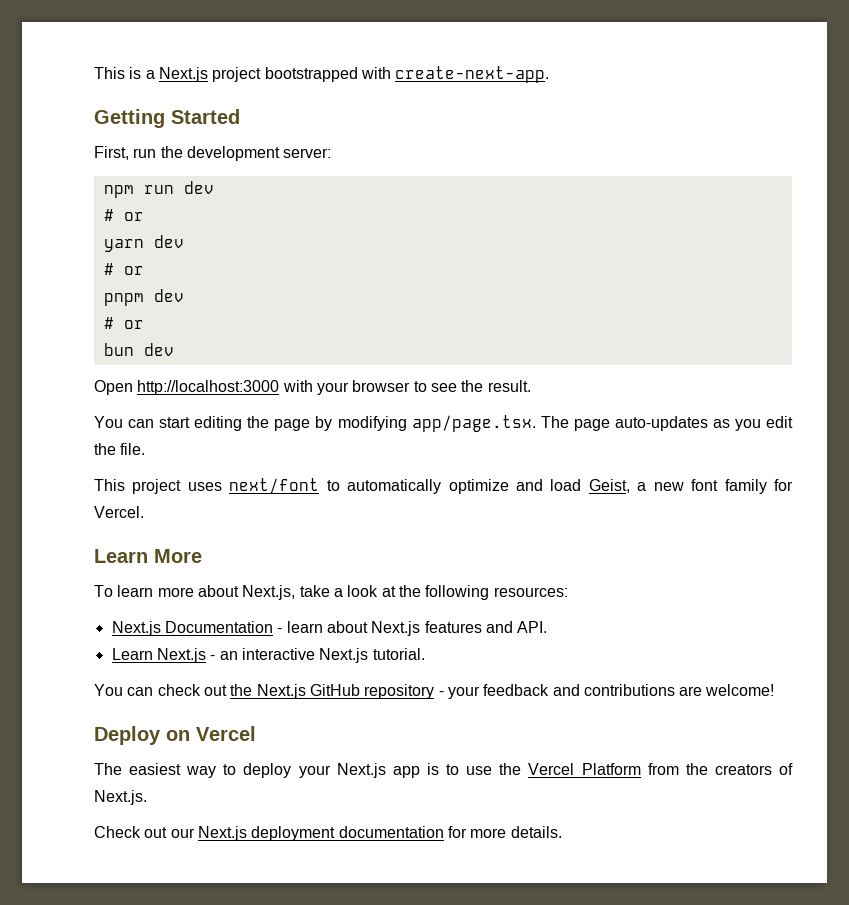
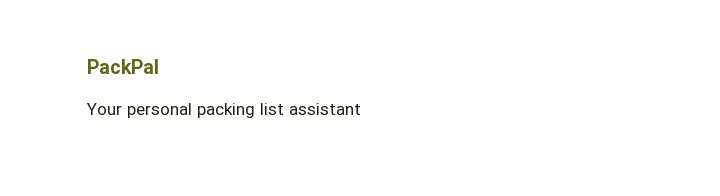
- This is a Next.js project bootstrapped with create-next-app.
- Getting Started
- First, run the development server:
- npm run dev
- # or
- yarn dev
- # or
- pnpm dev
- # or
- bun dev
- Open http://localhost:3000 with your browser to see the result.
- You can start editing the page by modifying app/page.tsx. The page auto-updates as you edit the file.
- This project uses next/font to automatically optimize and load Geist, a new font family for Vercel.
- Learn More
- To learn more about Next.js, take a look at the following resources:
- Next.js Documentation - learn about Next.js features and API.
- Learn Next.js - an interactive Next.js tutorial.
- You can check out the Next.js GitHub repository - your feedback and contributions are welcome!
- Deploy on Vercel
- The easiest way to deploy your Next.js app is to use the Vercel Platform from the creators of Next.js.
- Check out our Next.js deployment documentation for more details.
+ PackPal
+ Your personal packing list assistant

